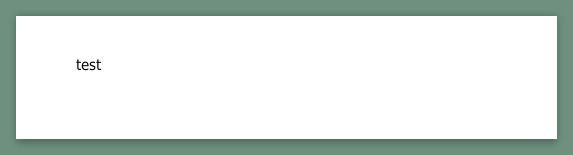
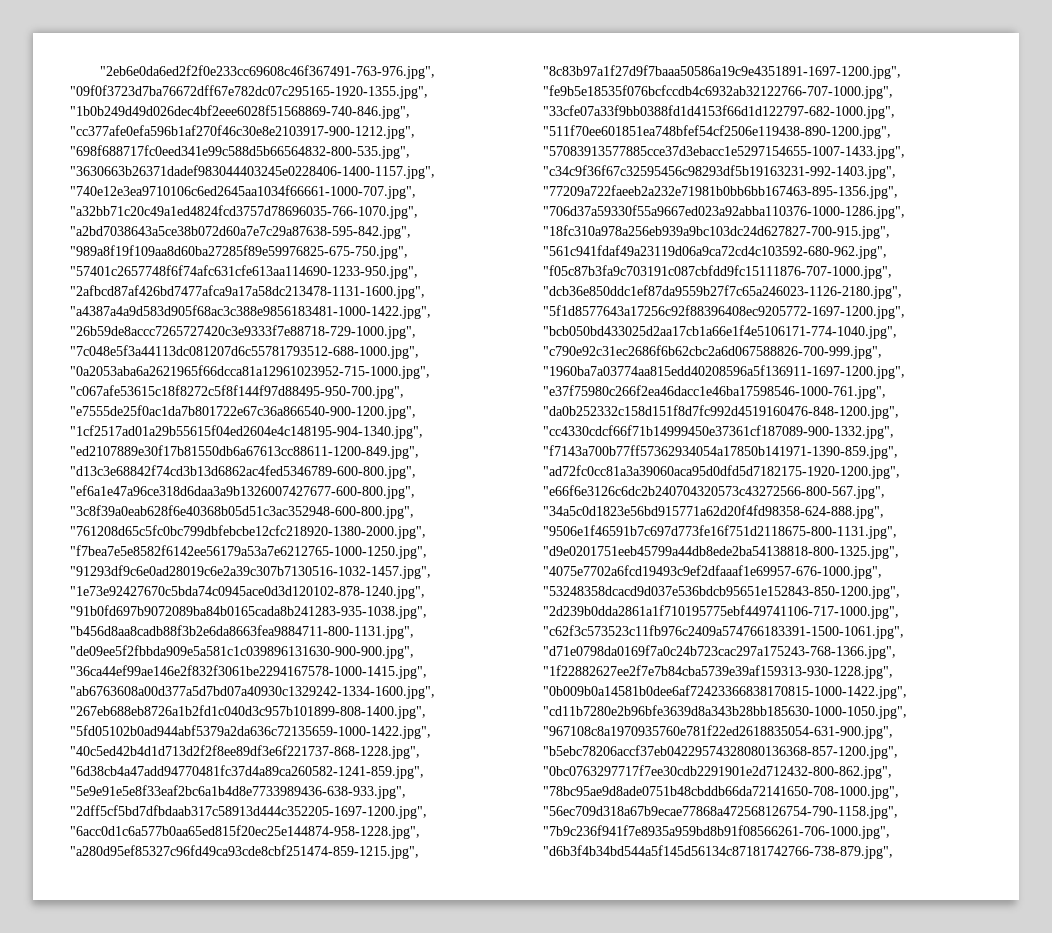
- test
+ "2eb6e0da6ed2f2f0e233cc69608c46f367491-763-976.jpg", "09f0f3723d7ba76672dff67e782dc07c295165-1920-1355.jpg", "1b0b249d49d026dec4bf2eee6028f51568869-740-846.jpg", "cc377afe0efa596b1af270f46c30e8e2103917-900-1212.jpg", "698f688717fc0eed341e99c588d5b66564832-800-535.jpg", "3630663b26371dadef983044403245e0228406-1400-1157.jpg", "740e12e3ea9710106c6ed2645aa1034f66661-1000-707.jpg", "a32bb71c20c49a1ed4824fcd3757d78696035-766-1070.jpg", "a2bd7038643a5ce38b072d60a7e7c29a87638-595-842.jpg", "989a8f19f109aa8d60ba27285f89e59976825-675-750.jpg", "57401c2657748f6f74afc631cfe613aa114690-1233-950.jpg", "2afbcd87af426bd7477afca9a17a58dc213478-1131-1600.jpg", "a4387a4a9d583d905f68ac3c388e9856183481-1000-1422.jpg", "26b59de8accc7265727420c3e9333f7e88718-729-1000.jpg", "7c048e5f3a44113dc081207d6c55781793512-688-1000.jpg", "0a2053aba6a2621965f66dcca81a12961023952-715-1000.jpg", "c067afe53615c18f8272c5f8f144f97d88495-950-700.jpg", "e7555de25f0ac1da7b801722e67c36a866540-900-1200.jpg", "1cf2517ad01a29b55615f04ed2604e4c148195-904-1340.jpg", "ed2107889e30f17b81550db6a67613cc88611-1200-849.jpg", "d13c3e68842f74cd3b13d6862ac4fed5346789-600-800.jpg", "ef6a1e47a96ce318d6daa3a9b1326007427677-600-800.jpg", "3c8f39a0eab628f6e40368b05d51c3ac352948-600-800.jpg", "761208d65c5fc0bc799dbfebcbe12cfc218920-1380-2000.jpg", "f7bea7e5e8582f6142ee56179a53a7e6212765-1000-1250.jpg", "91293df9c6e0ad28019c6e2a39c307b7130516-1032-1457.jpg", "1e73e92427670c5bda74c0945ace0d3d120102-878-1240.jpg", "91b0fd697b9072089ba84b0165cada8b241283-935-1038.jpg", "b456d8aa8cadb88f3b2e6da8663fea9884711-800-1131.jpg", "de09ee5f2fbbda909e5a581c1c039896131630-900-900.jpg", "36ca44ef99ae146e2f832f3061be2294167578-1000-1415.jpg", "ab6763608a00d377a5d7bd07a40930c1329242-1334-1600.jpg", "267eb688eb8726a1b2fd1c040d3c957b101899-808-1400.jpg", "5fd05102b0ad944abf5379a2da636c72135659-1000-1422.jpg", "40c5ed42b4d1d713d2f2f8ee89df3e6f221737-868-1228.jpg", "6d38cb4a47add94770481fc37d4a89ca260582-1241-859.jpg", "5e9e91e5e8f33eaf2bc6a1b4d8e7733989436-638-933.jpg", "2dff5cf5bd7dfbdaab317c58913d444c352205-1697-1200.jpg", "6acc0d1c6a577b0aa65ed815f20ec25e144874-958-1228.jpg", "a280d95ef85327c96fd49ca93cde8cbf251474-859-1215.jpg", "8c83b97a1f27d9f7baaa50586a19c9e4351891-1697-1200.jpg", "fe9b5e18535f076bcfccdb4c6932ab32122766-707-1000.jpg", "33cfe07a33f9bb0388fd1d4153f66d1d122797-682-1000.jpg", "511f70ee601851ea748bfef54cf2506e119438-890-1200.jpg", "57083913577885cce37d3ebacc1e5297154655-1007-1433.jpg", "c34c9f36f67c32595456c98293df5b19163231-992-1403.jpg", "77209a722faeeb2a232e71981b0bb6bb167463-895-1356.jpg", "706d37a59330f55a9667ed023a92abba110376-1000-1286.jpg", "18fc310a978a256eb939a9bc103dc24d627827-700-915.jpg", "561c941fdaf49a23119d06a9ca72cd4c103592-680-962.jpg", "f05c87b3fa9c703191c087cbfdd9fc15111876-707-1000.jpg", "dcb36e850ddc1ef87da9559b27f7c65a246023-1126-2180.jpg", "5f1d8577643a17256c92f88396408ec9205772-1697-1200.jpg", "bcb050bd433025d2aa17cb1a66e1f4e5106171-774-1040.jpg", "c790e92c31ec2686f6b62cbc2a6d067588826-700-999.jpg", "1960ba7a03774aa815edd40208596a5f136911-1697-1200.jpg", "e37f75980c266f2ea46dacc1e46ba17598546-1000-761.jpg", "da0b252332c158d151f8d7fc992d4519160476-848-1200.jpg", "cc4330cdcf66f71b14999450e37361cf187089-900-1332.jpg", "f7143a700b77ff57362934054a17850b141971-1390-859.jpg", "ad72fc0cc81a3a39060aca95d0dfd5d7182175-1920-1200.jpg", "e66f6e3126c6dc2b240704320573c43272566-800-567.jpg", "34a5c0d1823e56bd915771a62d20f4fd98358-624-888.jpg", "9506e1f46591b7c697d773fe16f751d2118675-800-1131.jpg", "d9e0201751eeb45799a44db8ede2ba54138818-800-1325.jpg", "4075e7702a6fcd19493c9ef2dfaaaf1e69957-676-1000.jpg", "53248358dcacd9d037e536bdcb95651e152843-850-1200.jpg", "2d239b0dda2861a1f710195775ebf449741106-717-1000.jpg", "c62f3c573523c11fb976c2409a574766183391-1500-1061.jpg", "d71e0798da0169f7a0c24b723cac297a175243-768-1366.jpg", "1f22882627ee2f7e7b84cba5739e39af159313-930-1228.jpg", "0b009b0a14581b0dee6af72423366838170815-1000-1422.jpg", "cd11b7280e2b96bfe3639d8a343b28bb185630-1000-1050.jpg", "967108c8a1970935760e781f22ed2618835054-631-900.jpg", "b5ebc78206accf37eb04229574328080136368-857-1200.jpg", "0bc0763297717f7ee30cdb2291901e2d712432-800-862.jpg", "78bc95ae9d8ade0751b48cbddb66da72141650-708-1000.jpg", "56ec709d318a67b9ecae77868a472568126754-790-1158.jpg", "7b9c236f941f7e8935a959bd8b91f08566261-706-1000.jpg", "d6b3f4b34bd544a5f145d56134c87181742766-738-879.jpg",

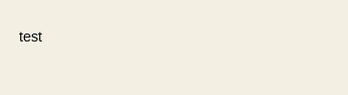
- "2eb6e0da6ed2f2f0e233cc69608c46f367491-763-976.jpg", "09f0f3723d7ba76672dff67e782dc07c295165-1920-1355.jpg", "1b0b249d49d026dec4bf2eee6028f51568869-740-846.jpg", "cc377afe0efa596b1af270f46c30e8e2103917-900-1212.jpg", "698f688717fc0eed341e99c588d5b66564832-800-535.jpg", "3630663b26371dadef983044403245e0228406-1400-1157.jpg", "740e12e3ea9710106c6ed2645aa1034f66661-1000-707.jpg", "a32bb71c20c49a1ed4824fcd3757d78696035-766-1070.jpg", "a2bd7038643a5ce38b072d60a7e7c29a87638-595-842.jpg", "989a8f19f109aa8d60ba27285f89e59976825-675-750.jpg", "57401c2657748f6f74afc631cfe613aa114690-1233-950.jpg", "2afbcd87af426bd7477afca9a17a58dc213478-1131-1600.jpg", "a4387a4a9d583d905f68ac3c388e9856183481-1000-1422.jpg", "26b59de8accc7265727420c3e9333f7e88718-729-1000.jpg", "7c048e5f3a44113dc081207d6c55781793512-688-1000.jpg", "0a2053aba6a2621965f66dcca81a12961023952-715-1000.jpg", "c067afe53615c18f8272c5f8f144f97d88495-950-700.jpg", "e7555de25f0ac1da7b801722e67c36a866540-900-1200.jpg", "1cf2517ad01a29b55615f04ed2604e4c148195-904-1340.jpg", "ed2107889e30f17b81550db6a67613cc88611-1200-849.jpg", "d13c3e68842f74cd3b13d6862ac4fed5346789-600-800.jpg", "ef6a1e47a96ce318d6daa3a9b1326007427677-600-800.jpg", "3c8f39a0eab628f6e40368b05d51c3ac352948-600-800.jpg", "761208d65c5fc0bc799dbfebcbe12cfc218920-1380-2000.jpg", "f7bea7e5e8582f6142ee56179a53a7e6212765-1000-1250.jpg", "91293df9c6e0ad28019c6e2a39c307b7130516-1032-1457.jpg", "1e73e92427670c5bda74c0945ace0d3d120102-878-1240.jpg", "91b0fd697b9072089ba84b0165cada8b241283-935-1038.jpg", "b456d8aa8cadb88f3b2e6da8663fea9884711-800-1131.jpg", "de09ee5f2fbbda909e5a581c1c039896131630-900-900.jpg", "36ca44ef99ae146e2f832f3061be2294167578-1000-1415.jpg", "ab6763608a00d377a5d7bd07a40930c1329242-1334-1600.jpg", "267eb688eb8726a1b2fd1c040d3c957b101899-808-1400.jpg", "5fd05102b0ad944abf5379a2da636c72135659-1000-1422.jpg", "40c5ed42b4d1d713d2f2f8ee89df3e6f221737-868-1228.jpg", "6d38cb4a47add94770481fc37d4a89ca260582-1241-859.jpg", "5e9e91e5e8f33eaf2bc6a1b4d8e7733989436-638-933.jpg", "2dff5cf5bd7dfbdaab317c58913d444c352205-1697-1200.jpg", "6acc0d1c6a577b0aa65ed815f20ec25e144874-958-1228.jpg", "a280d95ef85327c96fd49ca93cde8cbf251474-859-1215.jpg", "8c83b97a1f27d9f7baaa50586a19c9e4351891-1697-1200.jpg", "fe9b5e18535f076bcfccdb4c6932ab32122766-707-1000.jpg", "33cfe07a33f9bb0388fd1d4153f66d1d122797-682-1000.jpg", "511f70ee601851ea748bfef54cf2506e119438-890-1200.jpg", "57083913577885cce37d3ebacc1e5297154655-1007-1433.jpg", "c34c9f36f67c32595456c98293df5b19163231-992-1403.jpg", "77209a722faeeb2a232e71981b0bb6bb167463-895-1356.jpg", "706d37a59330f55a9667ed023a92abba110376-1000-1286.jpg", "18fc310a978a256eb939a9bc103dc24d627827-700-915.jpg", "561c941fdaf49a23119d06a9ca72cd4c103592-680-962.jpg", "f05c87b3fa9c703191c087cbfdd9fc15111876-707-1000.jpg", "dcb36e850ddc1ef87da9559b27f7c65a246023-1126-2180.jpg", "5f1d8577643a17256c92f88396408ec9205772-1697-1200.jpg", "bcb050bd433025d2aa17cb1a66e1f4e5106171-774-1040.jpg", "c790e92c31ec2686f6b62cbc2a6d067588826-700-999.jpg", "1960ba7a03774aa815edd40208596a5f136911-1697-1200.jpg", "e37f75980c266f2ea46dacc1e46ba17598546-1000-761.jpg", "da0b252332c158d151f8d7fc992d4519160476-848-1200.jpg", "cc4330cdcf66f71b14999450e37361cf187089-900-1332.jpg", "f7143a700b77ff57362934054a17850b141971-1390-859.jpg", "ad72fc0cc81a3a39060aca95d0dfd5d7182175-1920-1200.jpg", "e66f6e3126c6dc2b240704320573c43272566-800-567.jpg", "34a5c0d1823e56bd915771a62d20f4fd98358-624-888.jpg", "9506e1f46591b7c697d773fe16f751d2118675-800-1131.jpg", "d9e0201751eeb45799a44db8ede2ba54138818-800-1325.jpg", "4075e7702a6fcd19493c9ef2dfaaaf1e69957-676-1000.jpg", "53248358dcacd9d037e536bdcb95651e152843-850-1200.jpg", "2d239b0dda2861a1f710195775ebf449741106-717-1000.jpg", "c62f3c573523c11fb976c2409a574766183391-1500-1061.jpg", "d71e0798da0169f7a0c24b723cac297a175243-768-1366.jpg", "1f22882627ee2f7e7b84cba5739e39af159313-930-1228.jpg", "0b009b0a14581b0dee6af72423366838170815-1000-1422.jpg", "cd11b7280e2b96bfe3639d8a343b28bb185630-1000-1050.jpg", "967108c8a1970935760e781f22ed2618835054-631-900.jpg", "b5ebc78206accf37eb04229574328080136368-857-1200.jpg", "0bc0763297717f7ee30cdb2291901e2d712432-800-862.jpg", "78bc95ae9d8ade0751b48cbddb66da72141650-708-1000.jpg", "56ec709d318a67b9ecae77868a472568126754-790-1158.jpg", "7b9c236f941f7e8935a959bd8b91f08566261-706-1000.jpg", "d6b3f4b34bd544a5f145d56134c87181742766-738-879.jpg",
+ test

